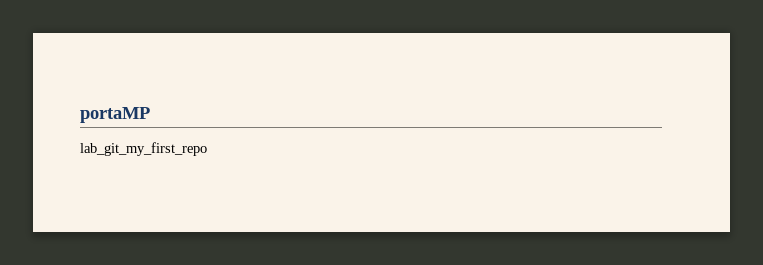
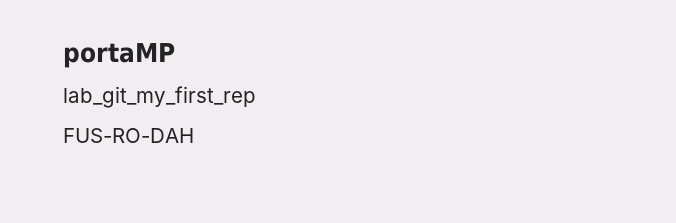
- lab_git_my_first_repo
+ lab_git_my_first_rep
+ FUS-RO-DAH

